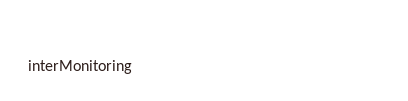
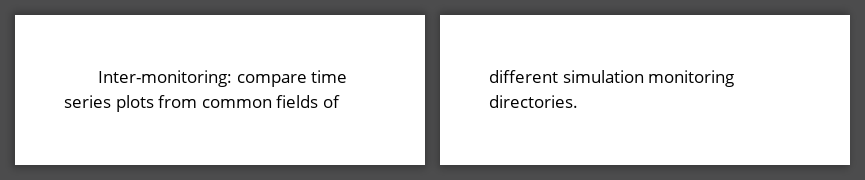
- interMonitoring
+ Inter-monitoring: compare time series plots from common fields of different simulation monitoring directories.

